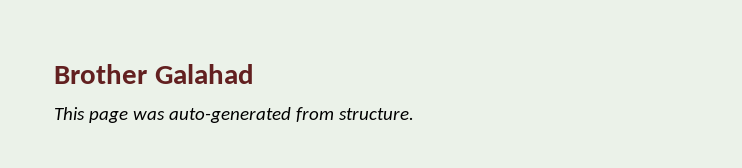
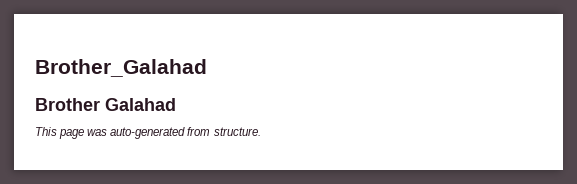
+ Brother_Galahad

